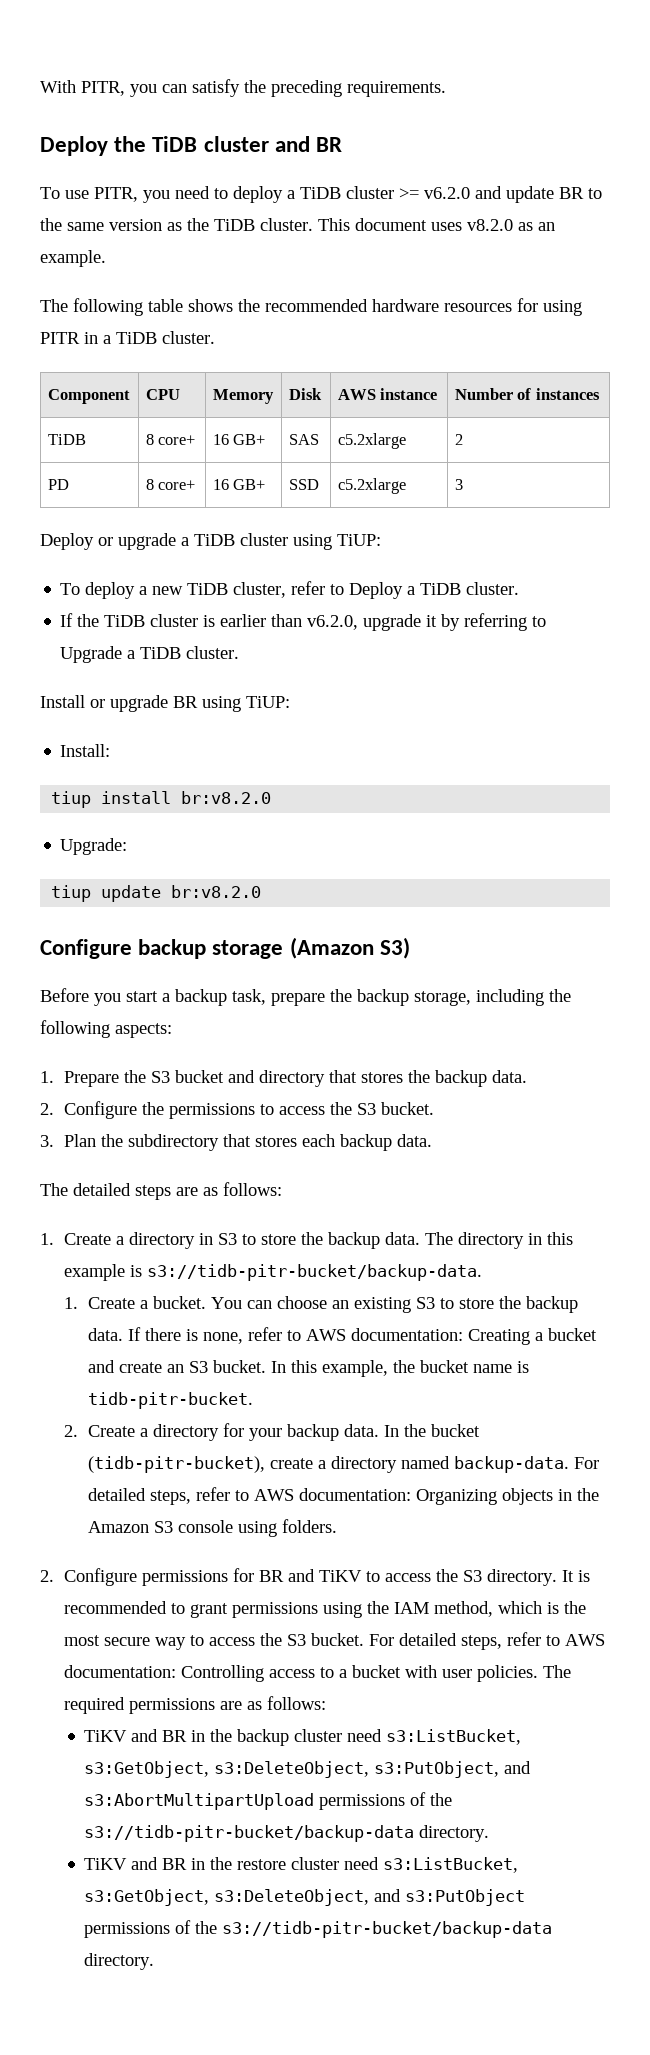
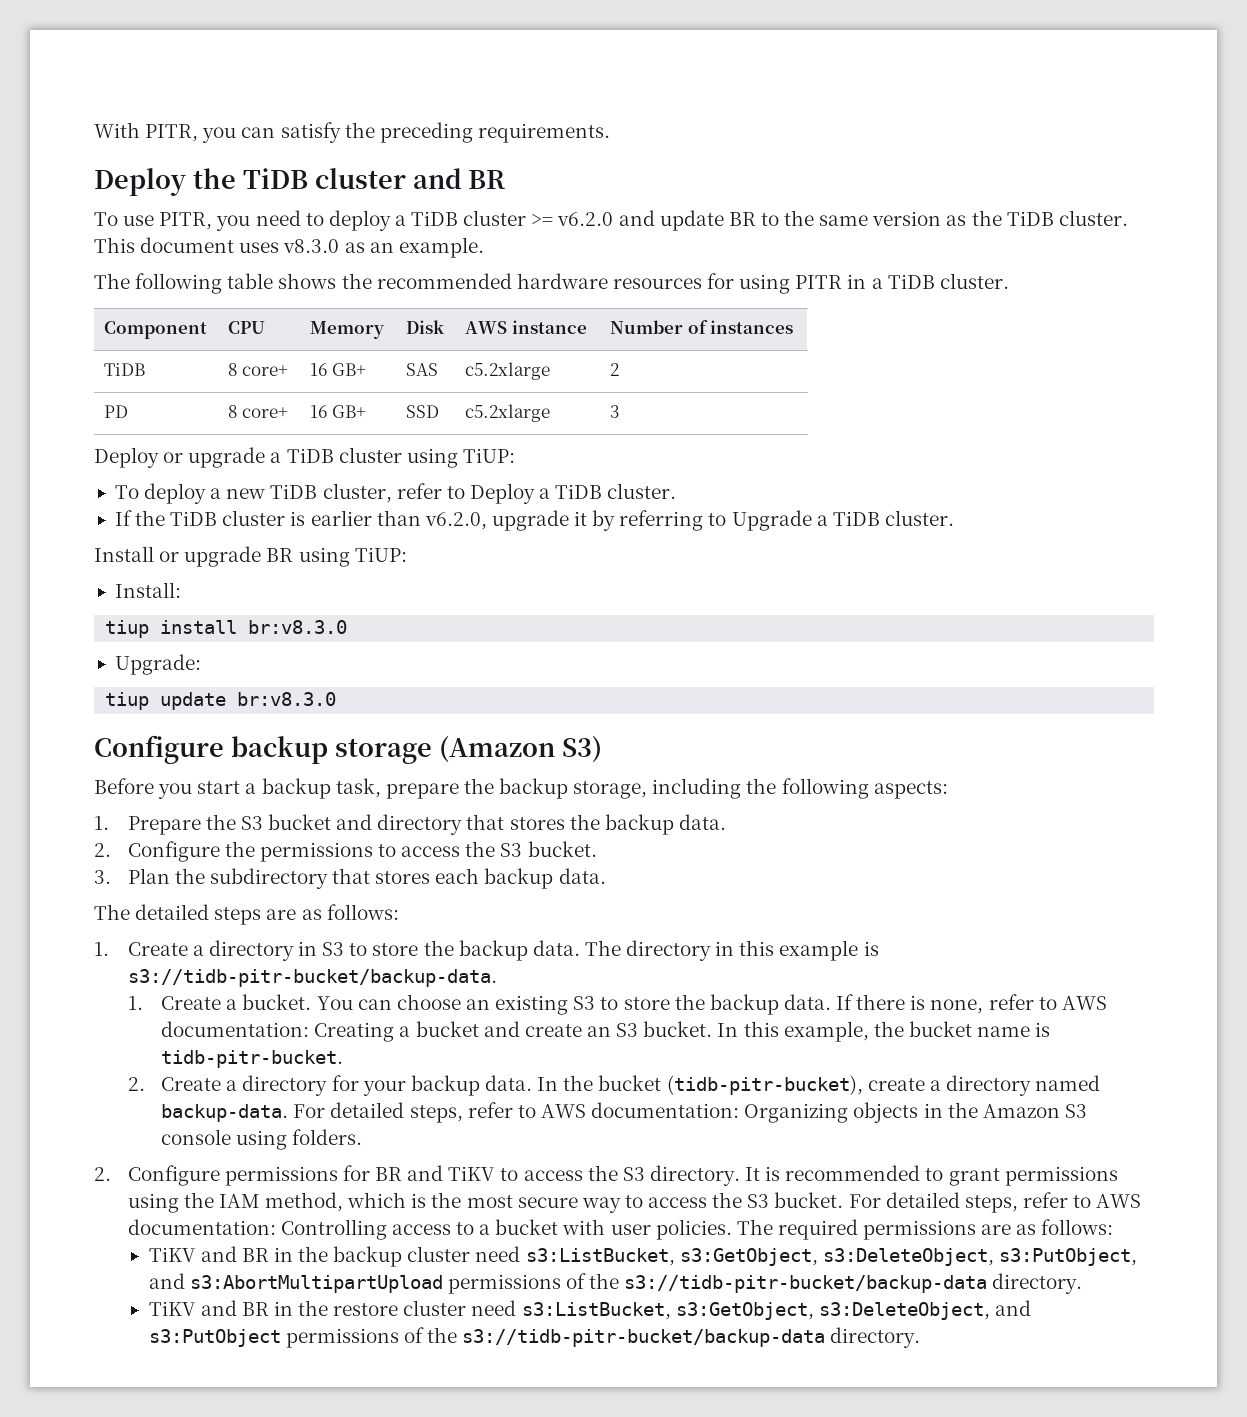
- This document uses v8.2.0 as an example.
+ This document uses v8.3.0 as an example.
- tiup install br:v8.2.0
+ tiup install br:v8.3.0
- tiup update br:v8.2.0
+ tiup update br:v8.3.0

